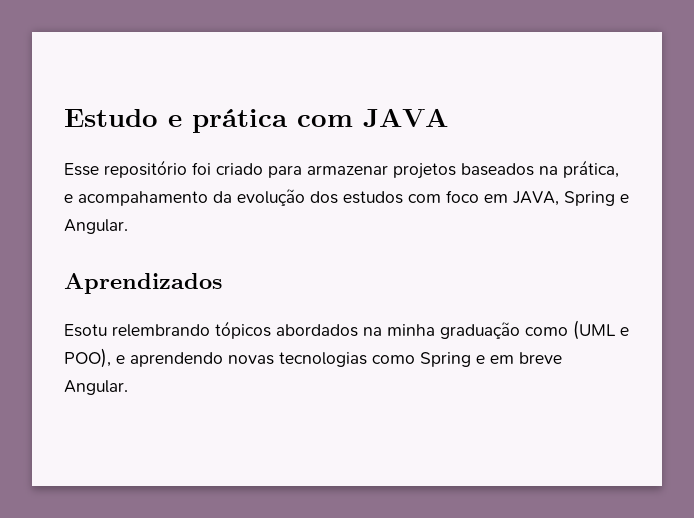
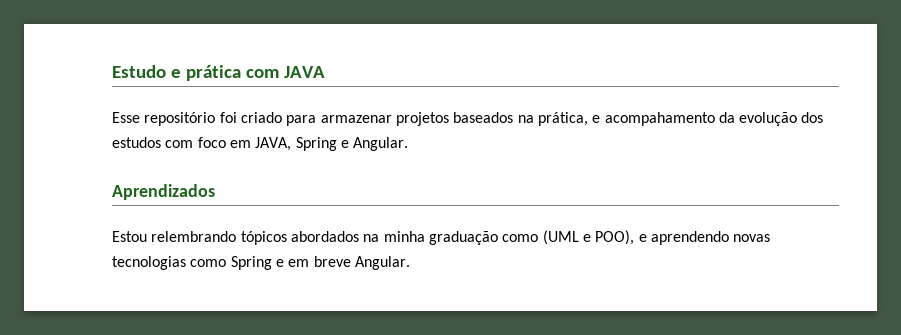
- Esotu relembrando tópicos abordados na minha graduação como (UML e POO), e aprendendo novas tecnologias como Spring e em breve Angular.
+ Estou relembrando tópicos abordados na minha graduação como (UML e POO), e aprendendo novas tecnologias como Spring e em breve Angular.

